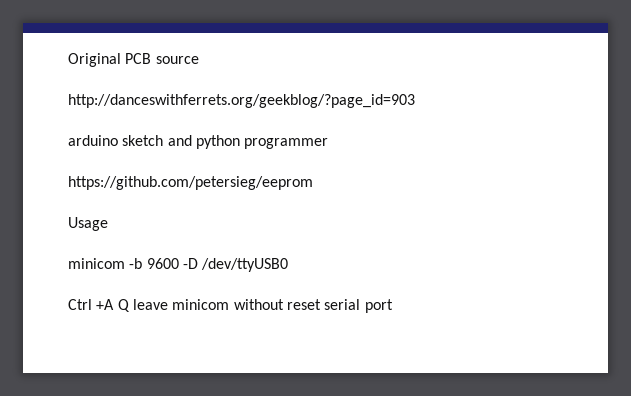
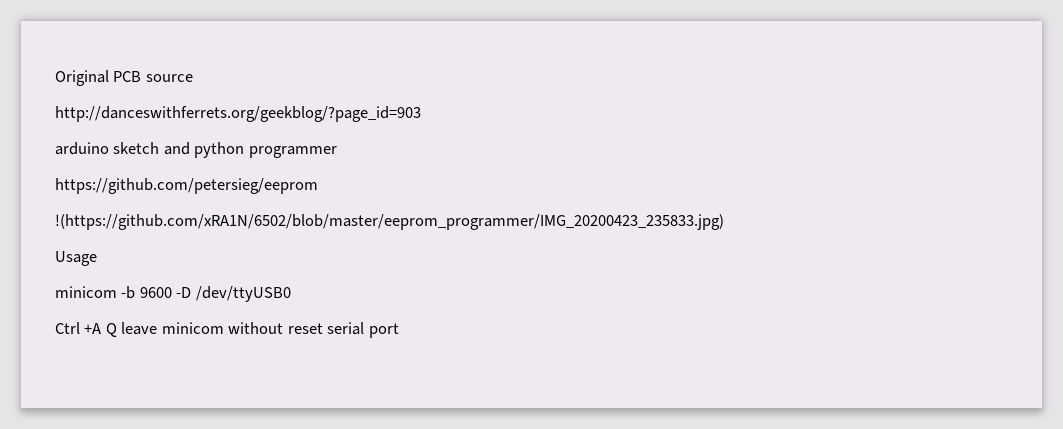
+ !(https://github.com/xRA1N/6502/blob/master/eeprom_programmer/IMG_20200423_235833.jpg)

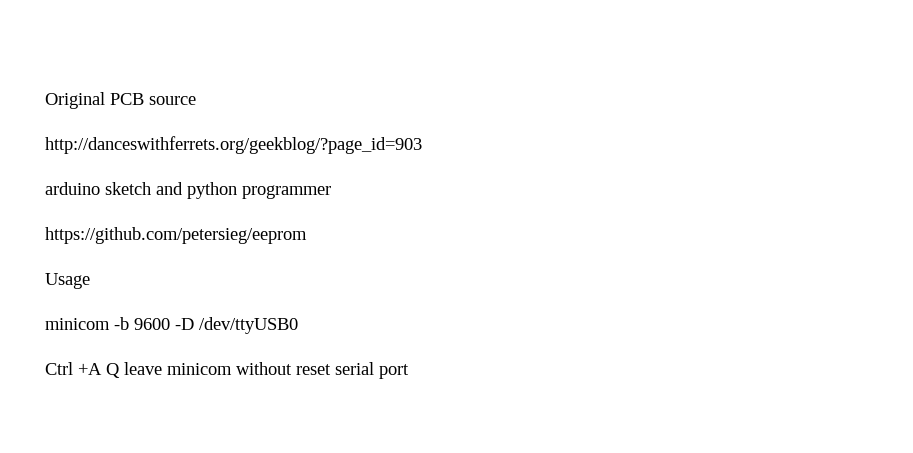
- !(https://github.com/xRA1N/6502/blob/master/eeprom_programmer/IMG_20200423_235833.jpg)

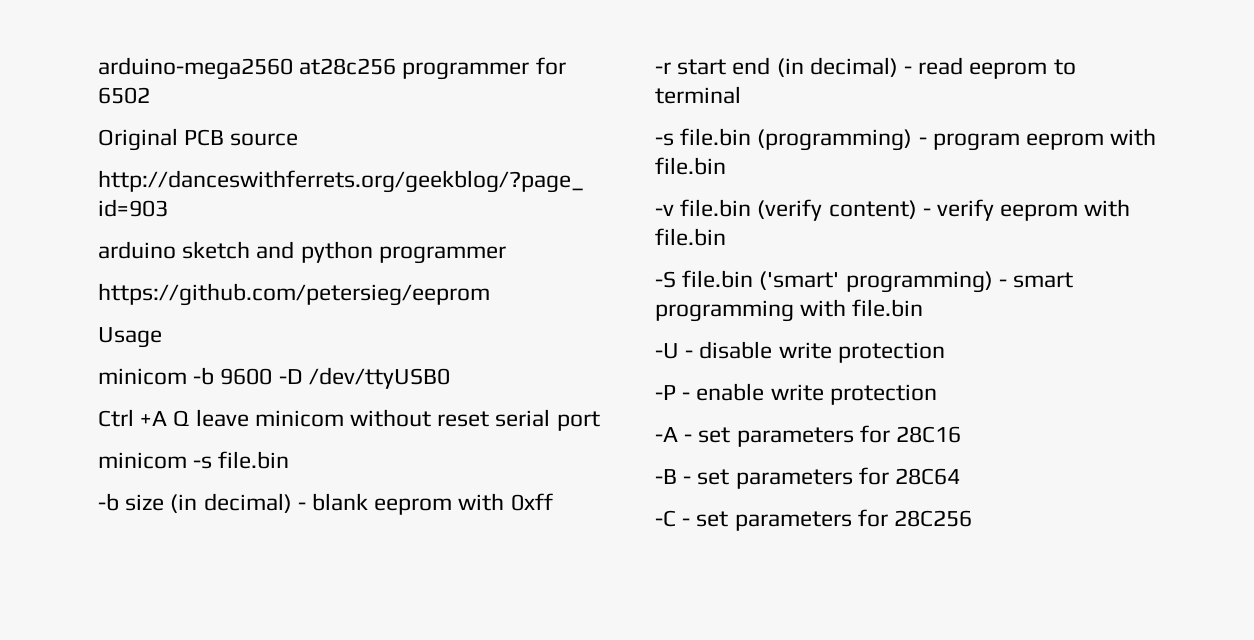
+ arduino-mega2560 at28c256 programmer for 6502
+ minicom -s file.bin
+ -b size (in decimal) - blank eeprom with 0xff
+ -r start end (in decimal) - read eeprom to terminal
+ -s file.bin (programming) - program eeprom with file.bin
+ -v file.bin (verify content) - verify eeprom with file.bin
+ -S file.bin ('smart' programming) - smart programming with file.bin
+ -U - disable write protection
+ -P - enable write protection
+ -A - set parameters for 28C16
+ -B - set parameters for 28C64
+ -C - set parameters for 28C256

